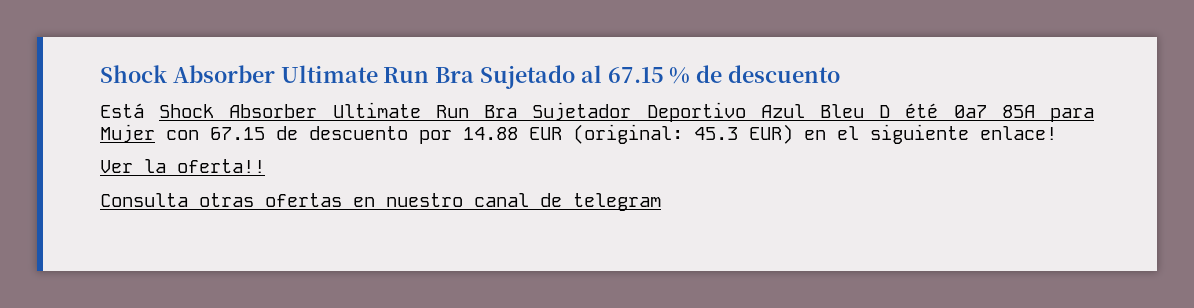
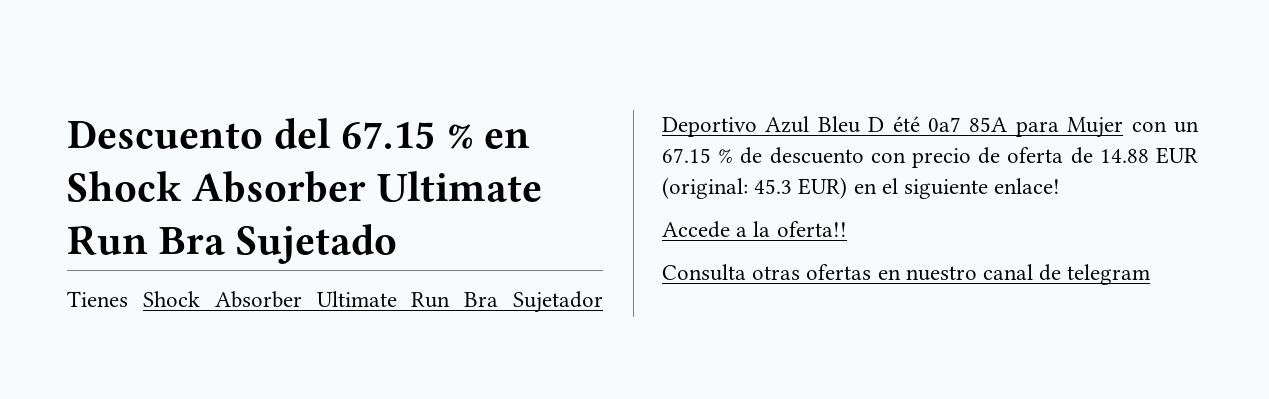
- Shock Absorber Ultimate Run Bra Sujetado al 67.15 % de descuento
- Está Shock Absorber Ultimate Run Bra Sujetador Deportivo Azul Bleu D été 0a7 85A para Mujer con 67.15 de descuento por 14.88 EUR (original: 45.3 EUR) en el siguiente enlace!
+ Descuento del 67.15 % en Shock Absorber Ultimate Run Bra Sujetado
+ Tienes Shock Absorber Ultimate Run Bra Sujetador Deportivo Azul Bleu D été 0a7 85A para Mujer con un 67.15 % de descuento con precio de oferta de 14.88 EUR (original: 45.3 EUR) en el siguiente enlace!
- Ver la oferta!!
+ Accede a la oferta!!

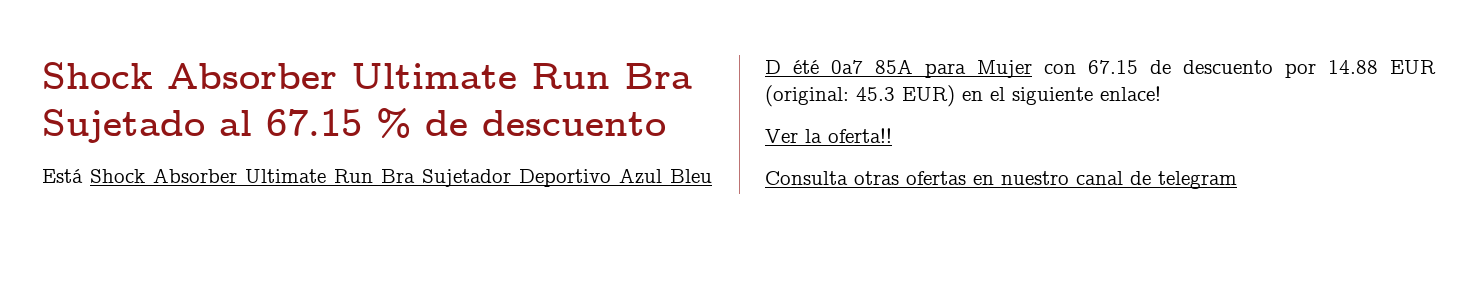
- Descuento del 67.15 % en Shock Absorber Ultimate Run Bra Sujetado
- Tienes Shock Absorber Ultimate Run Bra Sujetador Deportivo Azul Bleu D été 0a7 85A para Mujer con un 67.15 % de descuento con precio de oferta de 14.88 EUR (original: 45.3 EUR) en el siguiente enlace!
+ Shock Absorber Ultimate Run Bra Sujetado al 67.15 % de descuento
+ Está Shock Absorber Ultimate Run Bra Sujetador Deportivo Azul Bleu D été 0a7 85A para Mujer con 67.15 de descuento por 14.88 EUR (original: 45.3 EUR) en el siguiente enlace!
- Accede a la oferta!!
+ Ver la oferta!!

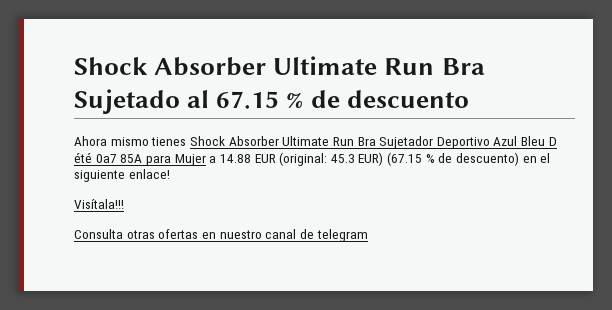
- Está Shock Absorber Ultimate Run Bra Sujetador Deportivo Azul Bleu D été 0a7 85A para Mujer con 67.15 de descuento por 14.88 EUR (original: 45.3 EUR) en el siguiente enlace!
+ Ahora mismo tienes Shock Absorber Ultimate Run Bra Sujetador Deportivo Azul Bleu D été 0a7 85A para Mujer a 14.88 EUR (original: 45.3 EUR) (67.15 % de descuento) en el siguiente enlace!
- Ver la oferta!!
+ Visítala!!!

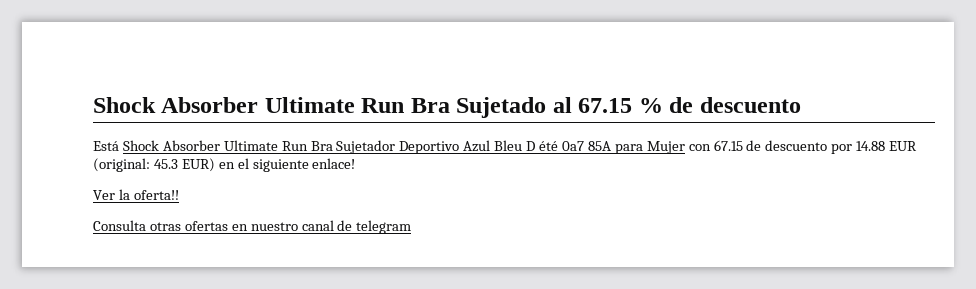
- Ahora mismo tienes Shock Absorber Ultimate Run Bra Sujetador Deportivo Azul Bleu D été 0a7 85A para Mujer a 14.88 EUR (original: 45.3 EUR) (67.15 % de descuento) en el siguiente enlace!
+ Está Shock Absorber Ultimate Run Bra Sujetador Deportivo Azul Bleu D été 0a7 85A para Mujer con 67.15 de descuento por 14.88 EUR (original: 45.3 EUR) en el siguiente enlace!
- Visítala!!!
+ Ver la oferta!!

